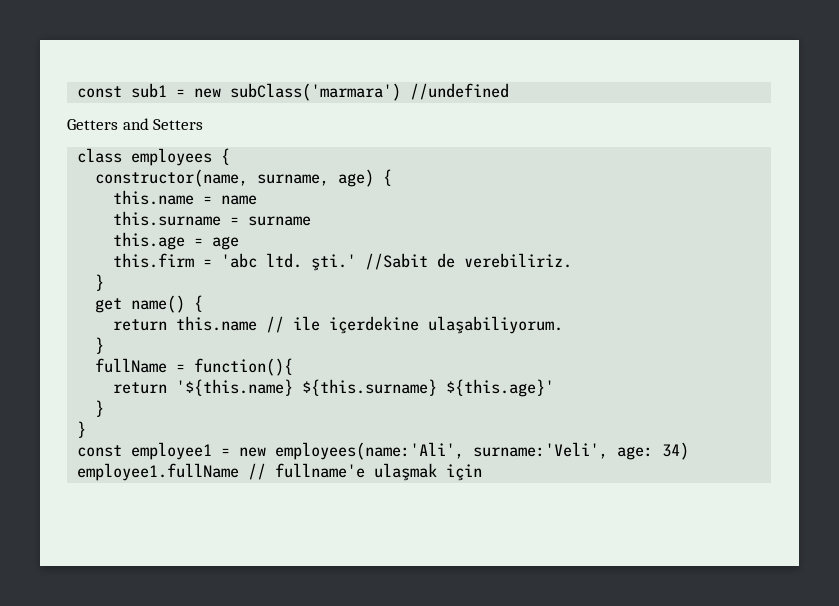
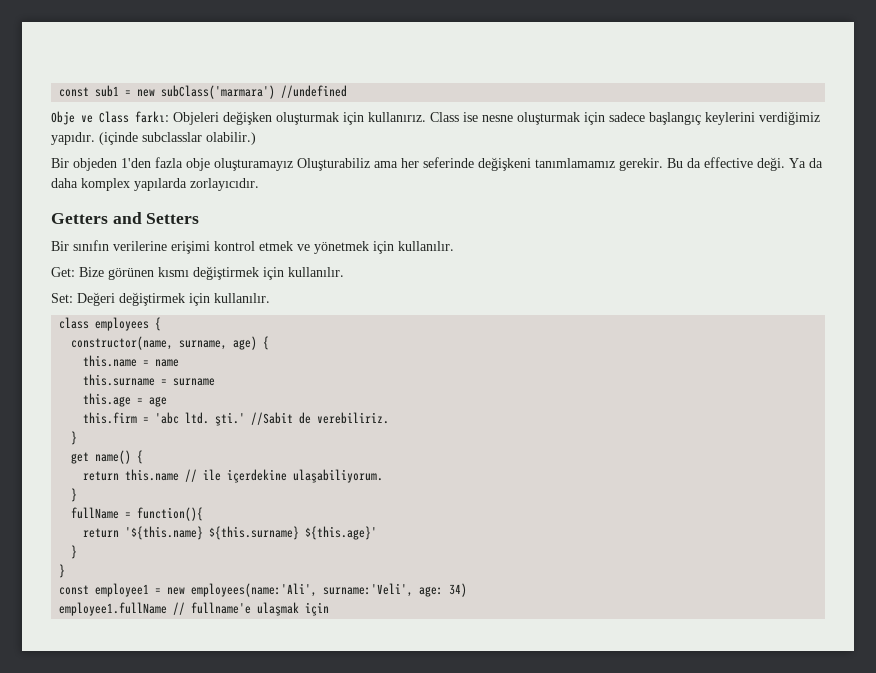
+ Obje ve Class farkı: Objeleri değişken oluşturmak için kullanırız. Class ise nesne oluşturmak için sadece başlangıç keylerini verdiğimiz yapıdır. (içinde subclasslar olabilir.)
+ Bir objeden 1'den fazla obje oluşturamayız Oluşturabiliz ama her seferinde değişkeni tanımlamamız gerekir. Bu da effective deği. Ya da daha komplex yapılarda zorlayıcıdır.
  Getters and Setters
+ Bir sınıfın verilerine erişimi kontrol etmek ve yönetmek için kullanılır.
+ Get: Bize görünen kısmı değiştirmek için kullanılır.
+ Set: Değeri değiştirmek için kullanılır.

